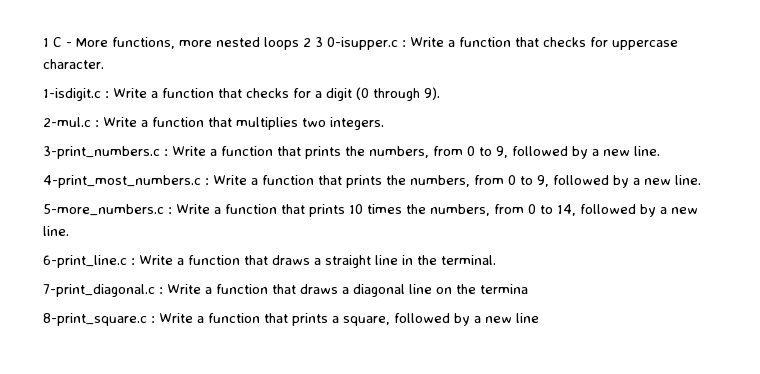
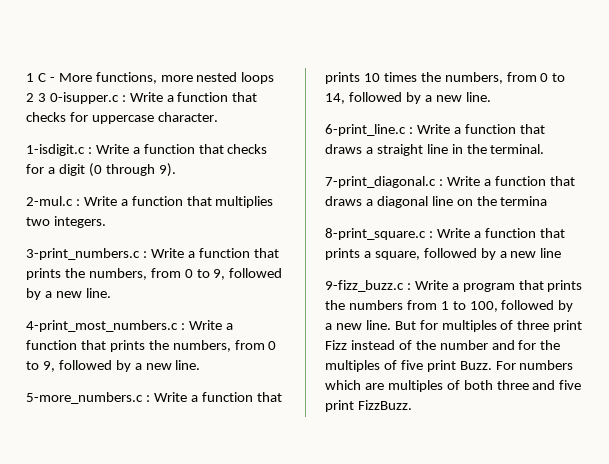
+ 9-fizz_buzz.c : Write a program that prints the numbers from 1 to 100, followed by a new line. But for multiples of three print Fizz instead of the number and for the multiples of five print Buzz. For numbers which are multiples of both three and five print FizzBuzz.

